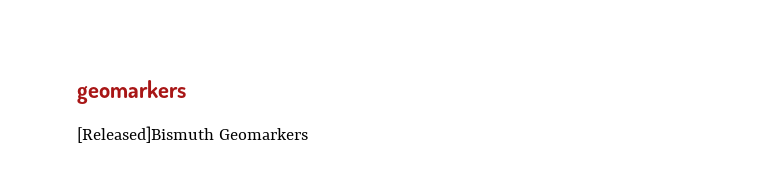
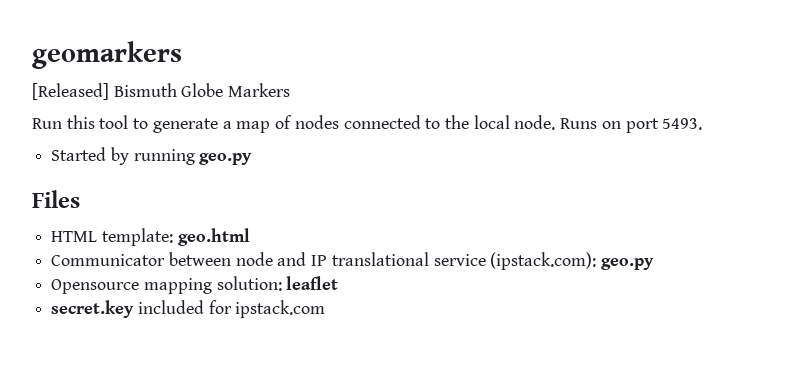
- [Released]Bismuth Geomarkers
+ [Released] Bismuth Globe Markers
+ Run this tool to generate a map of nodes connected to the local node. Runs on port 5493.
+ Started by running geo.py
+ Files
+ HTML template: geo.html
+ Communicator between node and IP translational service (ipstack.com): geo.py
+ Opensource mapping solution: leaflet
+ secret.key included for ipstack.com

